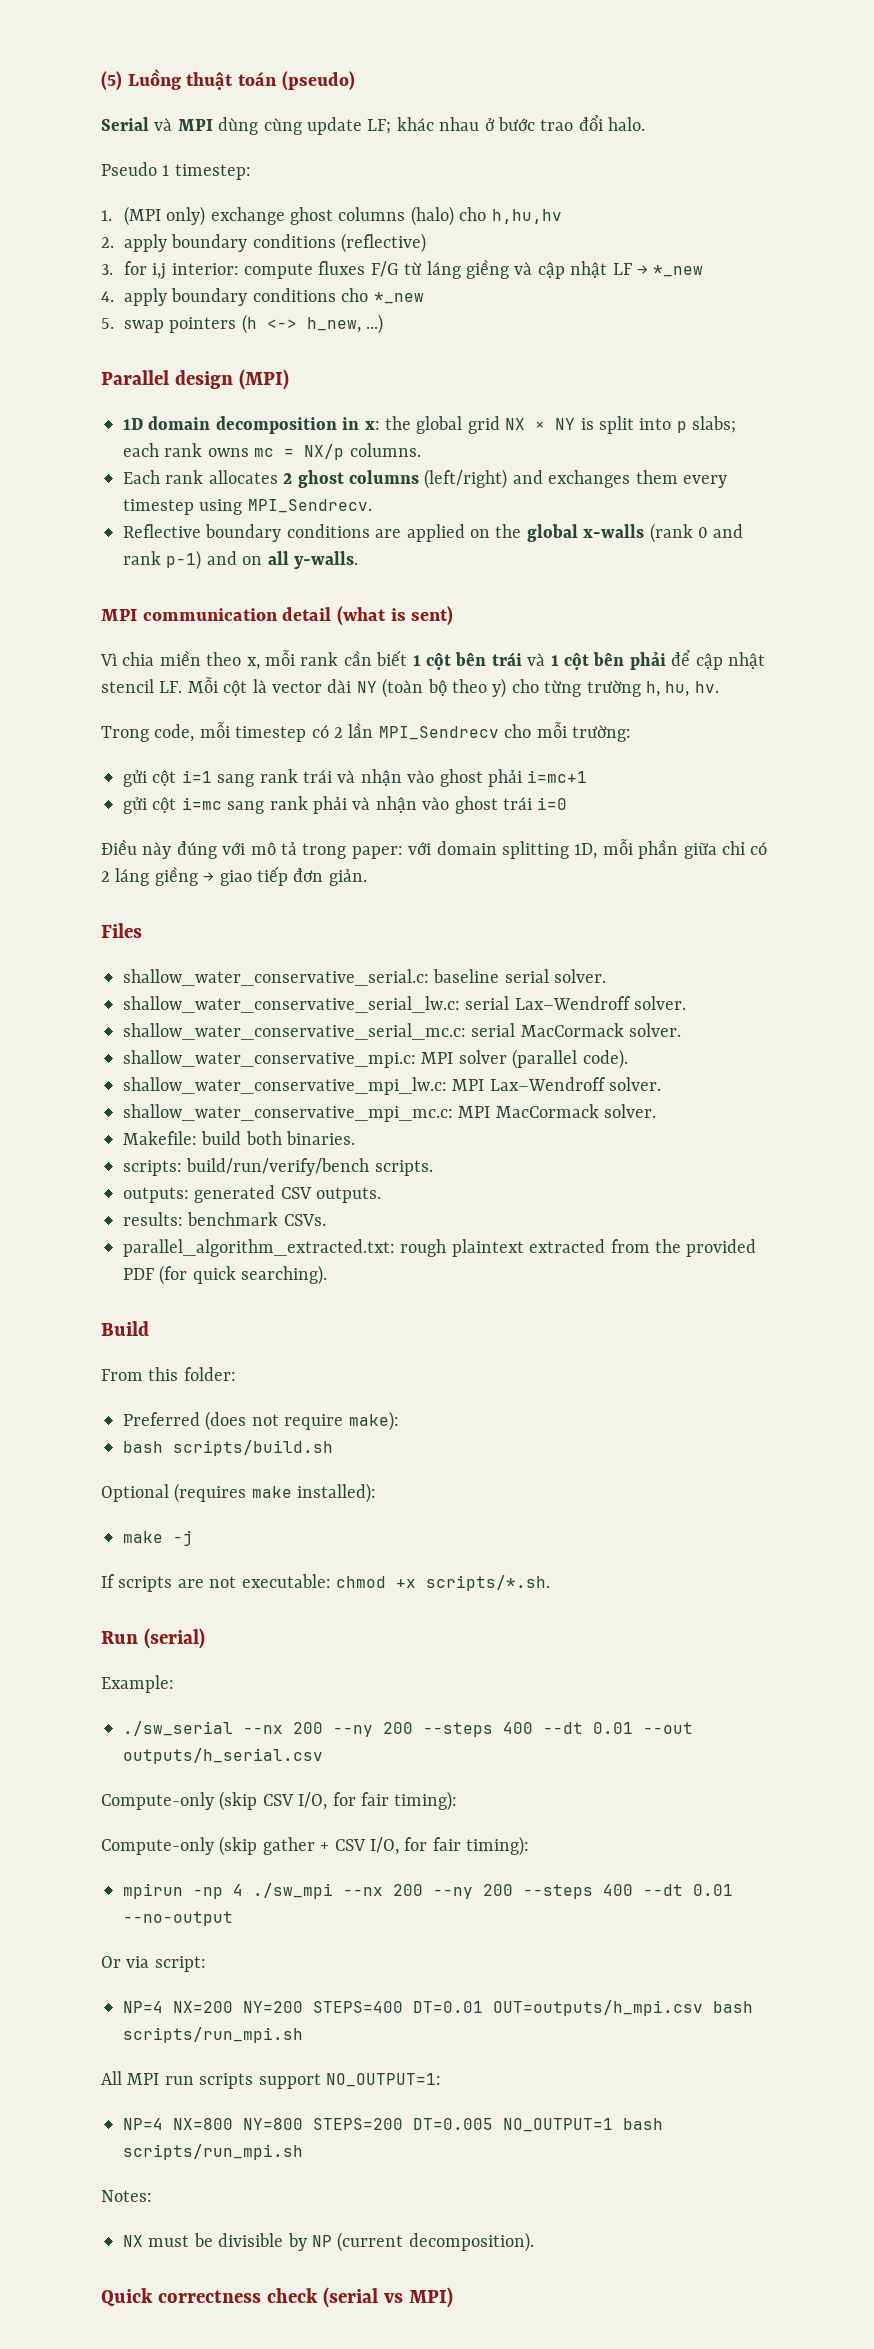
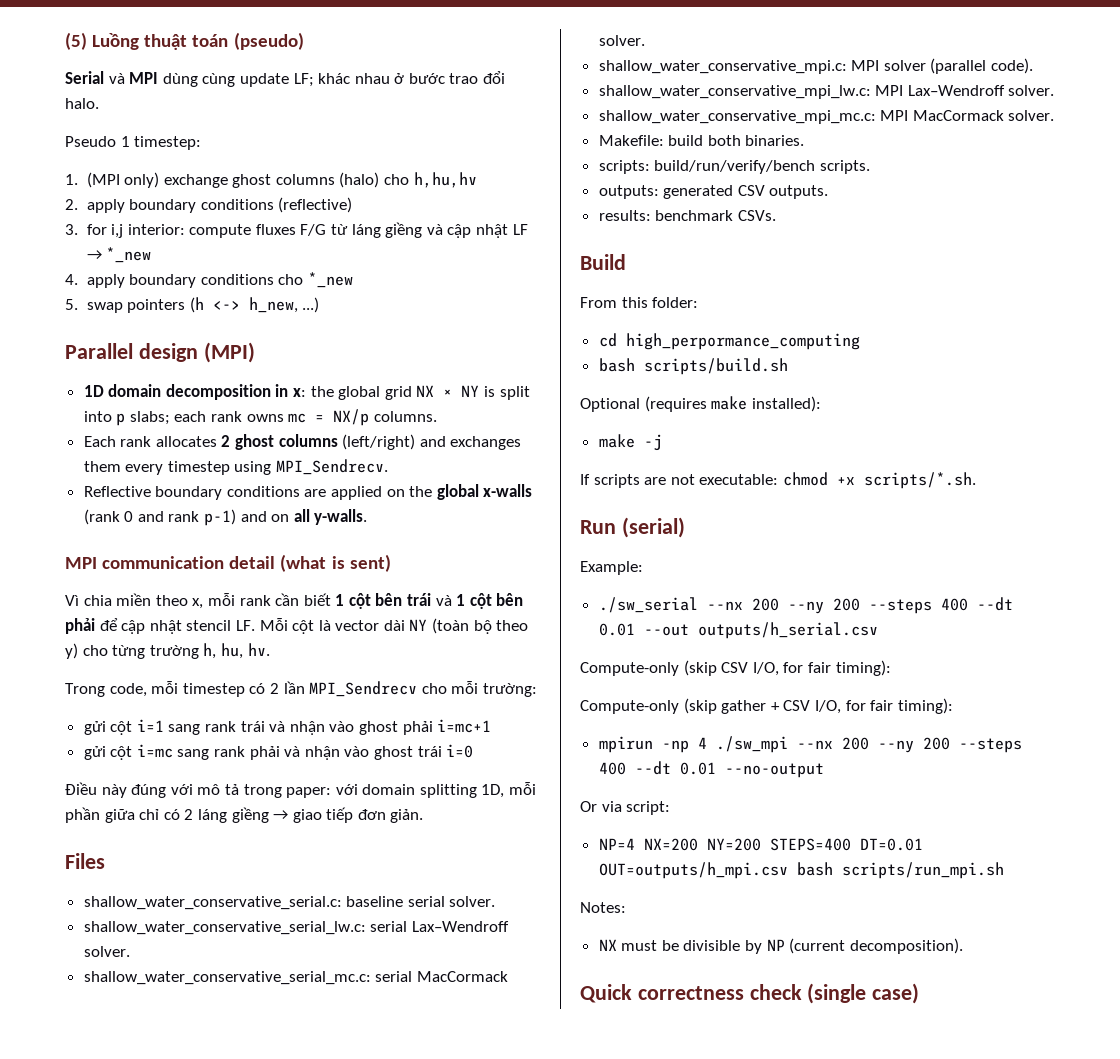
- parallel_algorithm_extracted.txt: rough plaintext extracted from the provided PDF (for quick searching).
- Preferred (does not require make):
+ cd high_perpormance_computing
- All MPI run scripts support NO_OUTPUT=1:
- NP=4 NX=800 NY=800 STEPS=200 DT=0.005 NO_OUTPUT=1 bash scripts/run_mpi.sh
- Quick correctness check (serial vs MPI)
+ Quick correctness check (single case)

